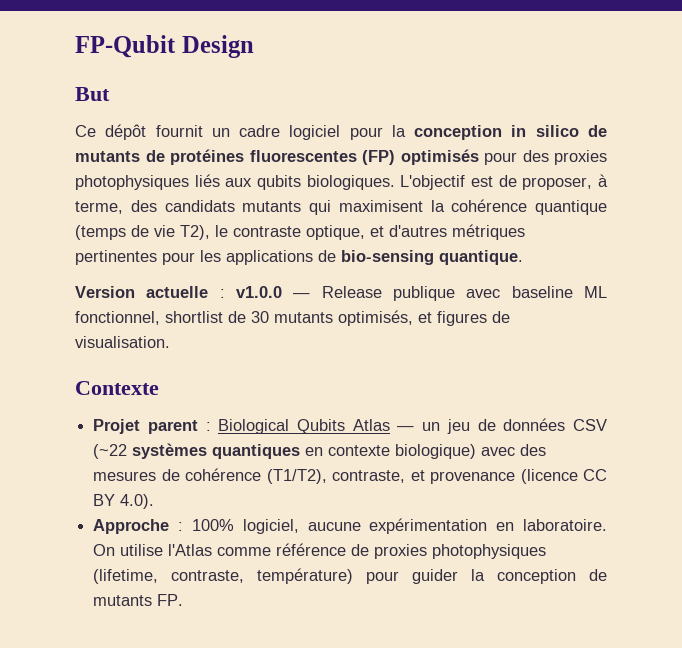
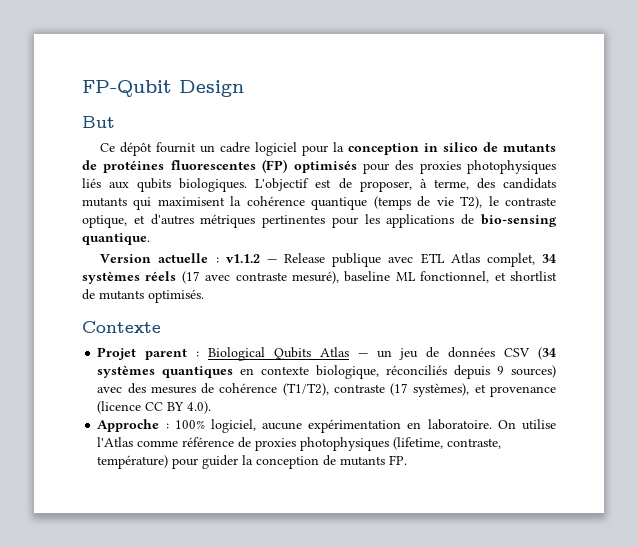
- Version actuelle : v1.0.0 — Release publique avec baseline ML fonctionnel, shortlist de 30 mutants optimisés, et figures de visualisation.
+ Version actuelle : v1.1.2 — Release publique avec ETL Atlas complet, 34 systèmes réels (17 avec contraste mesuré), baseline ML fonctionnel, et shortlist de mutants optimisés.
- Projet parent : Biological Qubits Atlas — un jeu de données CSV (~22 systèmes quantiques en contexte biologique) avec des mesures de cohérence (T1/T2), contraste, et provenance (licence CC BY 4.0).
+ Projet parent : Biological Qubits Atlas — un jeu de données CSV (34 systèmes quantiques en contexte biologique, réconciliés depuis 9 sources) avec des mesures de cohérence (T1/T2), contraste (17 systèmes), et provenance (licence CC BY 4.0).

